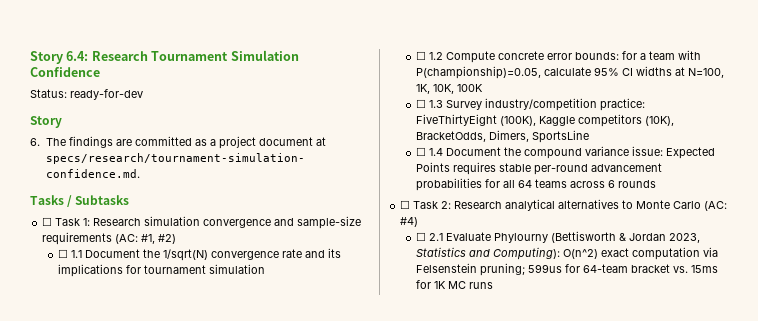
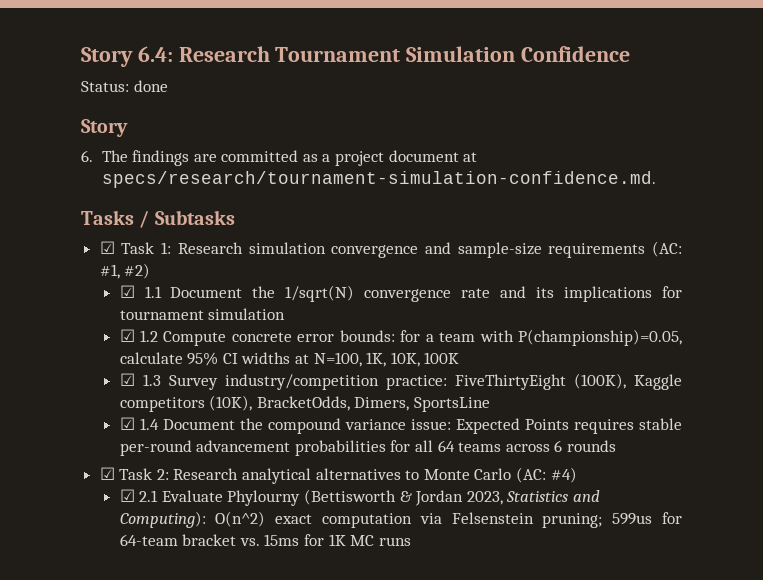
- Status: ready-for-dev
+ Status: done
- ☐ Task 1: Research simulation convergence and sample-size requirements (AC: #1, #2)
+ ☑ Task 1: Research simulation convergence and sample-size requirements (AC: #1, #2)
- ☐ 1.1 Document the 1/sqrt(N) convergence rate and its implications for tournament simulation
+ ☑ 1.1 Document the 1/sqrt(N) convergence rate and its implications for tournament simulation
- ☐ 1.2 Compute concrete error bounds: for a team with P(championship)=0.05, calculate 95% CI widths at N=100, 1K, 10K, 100K
+ ☑ 1.2 Compute concrete error bounds: for a team with P(championship)=0.05, calculate 95% CI widths at N=100, 1K, 10K, 100K
- ☐ 1.3 Survey industry/competition practice: FiveThirtyEight (100K), Kaggle competitors (10K), BracketOdds, Dimers, SportsLine
+ ☑ 1.3 Survey industry/competition practice: FiveThirtyEight (100K), Kaggle competitors (10K), BracketOdds, Dimers, SportsLine
- ☐ 1.4 Document the compound variance issue: Expected Points requires stable per-round advancement probabilities for all 64 teams across 6 rounds
+ ☑ 1.4 Document the compound variance issue: Expected Points requires stable per-round advancement probabilities for all 64 teams across 6 rounds
- ☐ Task 2: Research analytical alternatives to Monte Carlo (AC: #4)
+ ☑ Task 2: Research analytical alternatives to Monte Carlo (AC: #4)
- ☐ 2.1 Evaluate Phylourny (Bettisworth & Jordan 2023, Statistics and Computing): O(n^2) exact computation via Felsenstein pruning; 599us for 64-team bracket vs. 15ms for 1K MC runs
+ ☑ 2.1 Evaluate Phylourny (Bettisworth & Jordan 2023, Statistics and Computing): O(n^2) exact computation via Felsenstein pruning; 599us for 64-team bracket vs. 15ms for 1K MC runs

